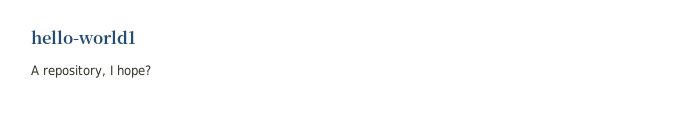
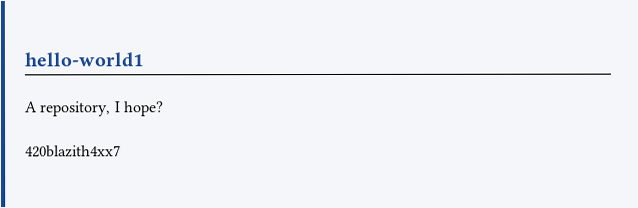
+ 420blazith4xx7

